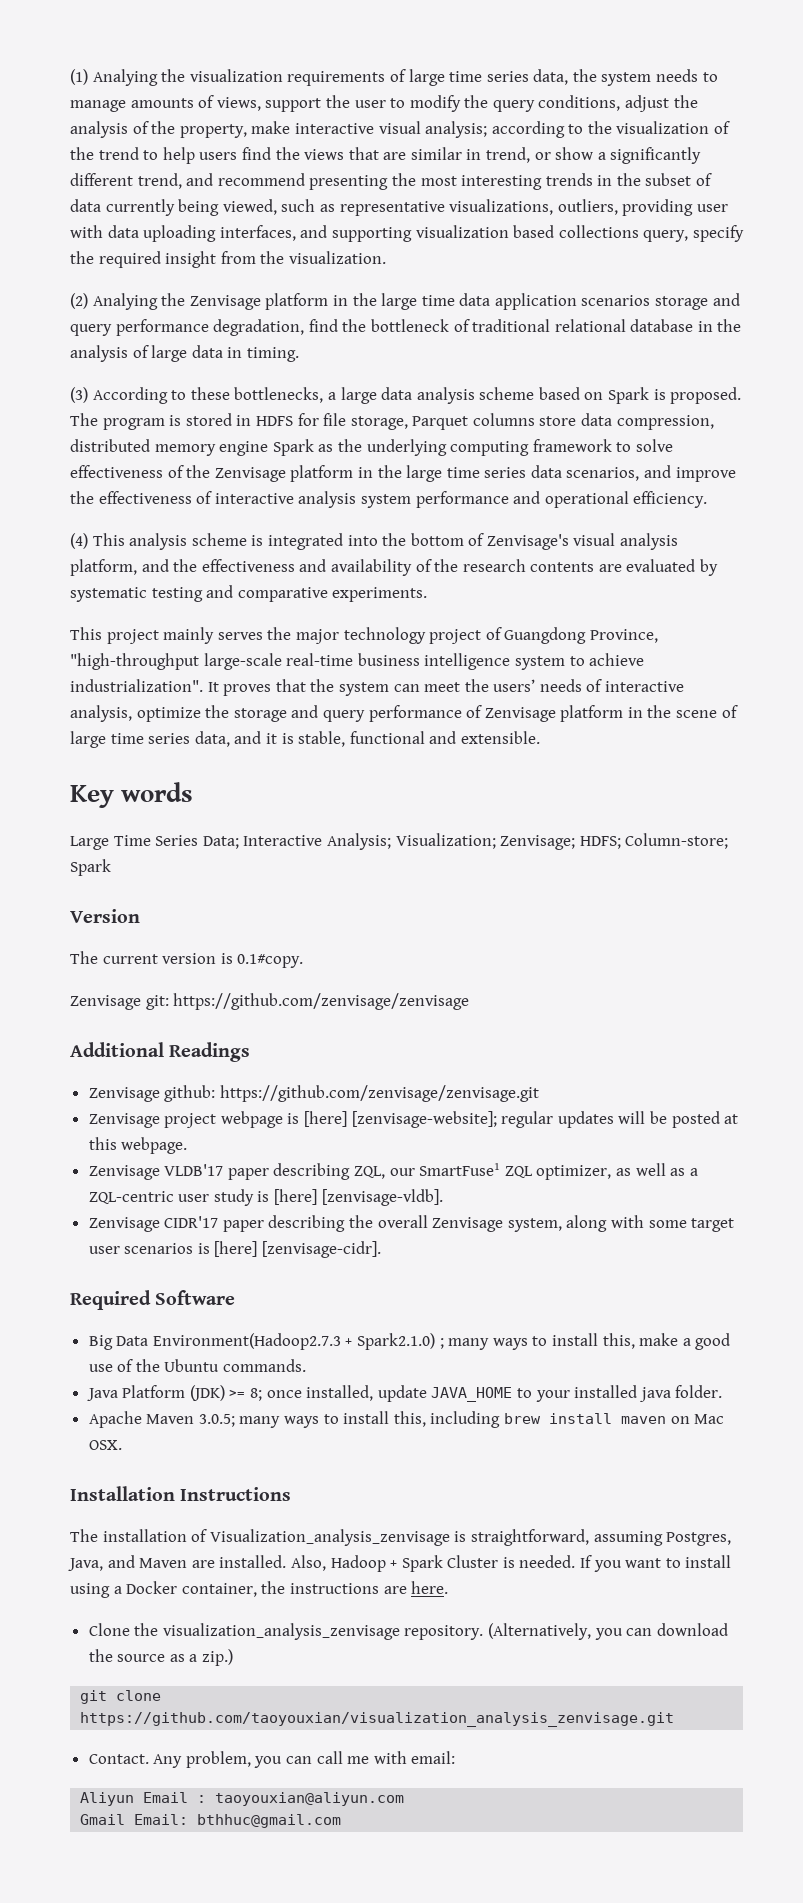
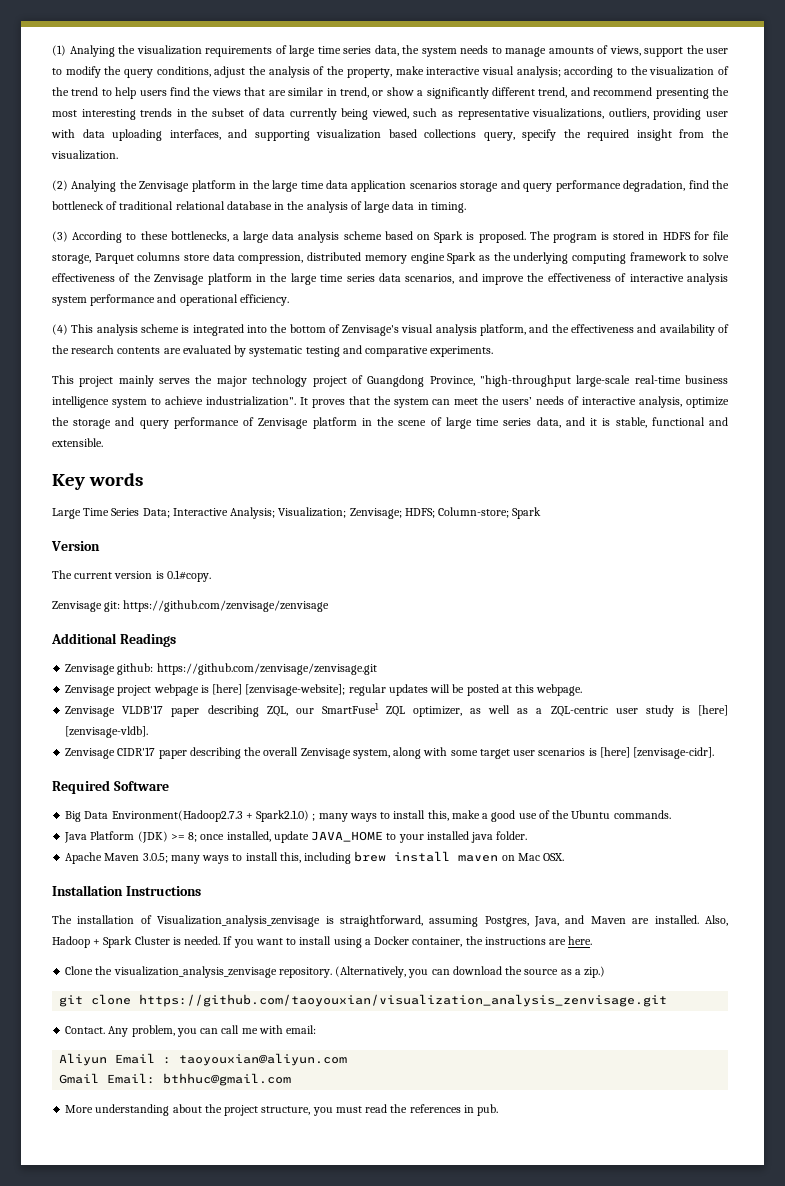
+ More understanding about the project structure, you must read the references in pub.

